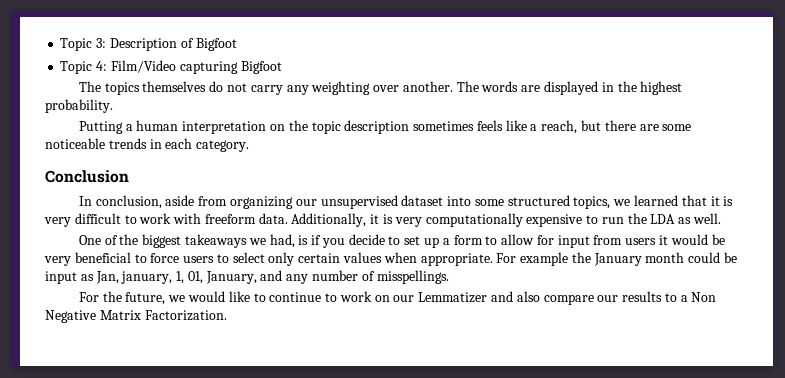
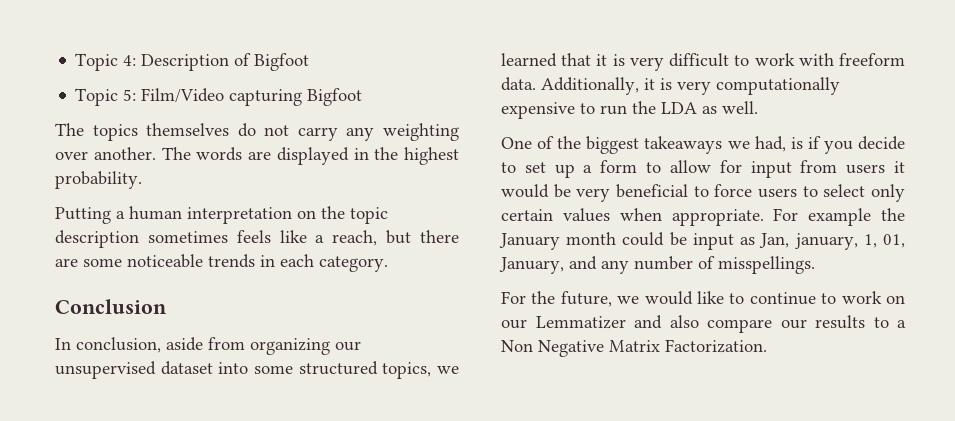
- Topic 3: Description of Bigfoot
+ Topic 4: Description of Bigfoot
- Topic 4: Film/Video capturing Bigfoot
+ Topic 5: Film/Video capturing Bigfoot

